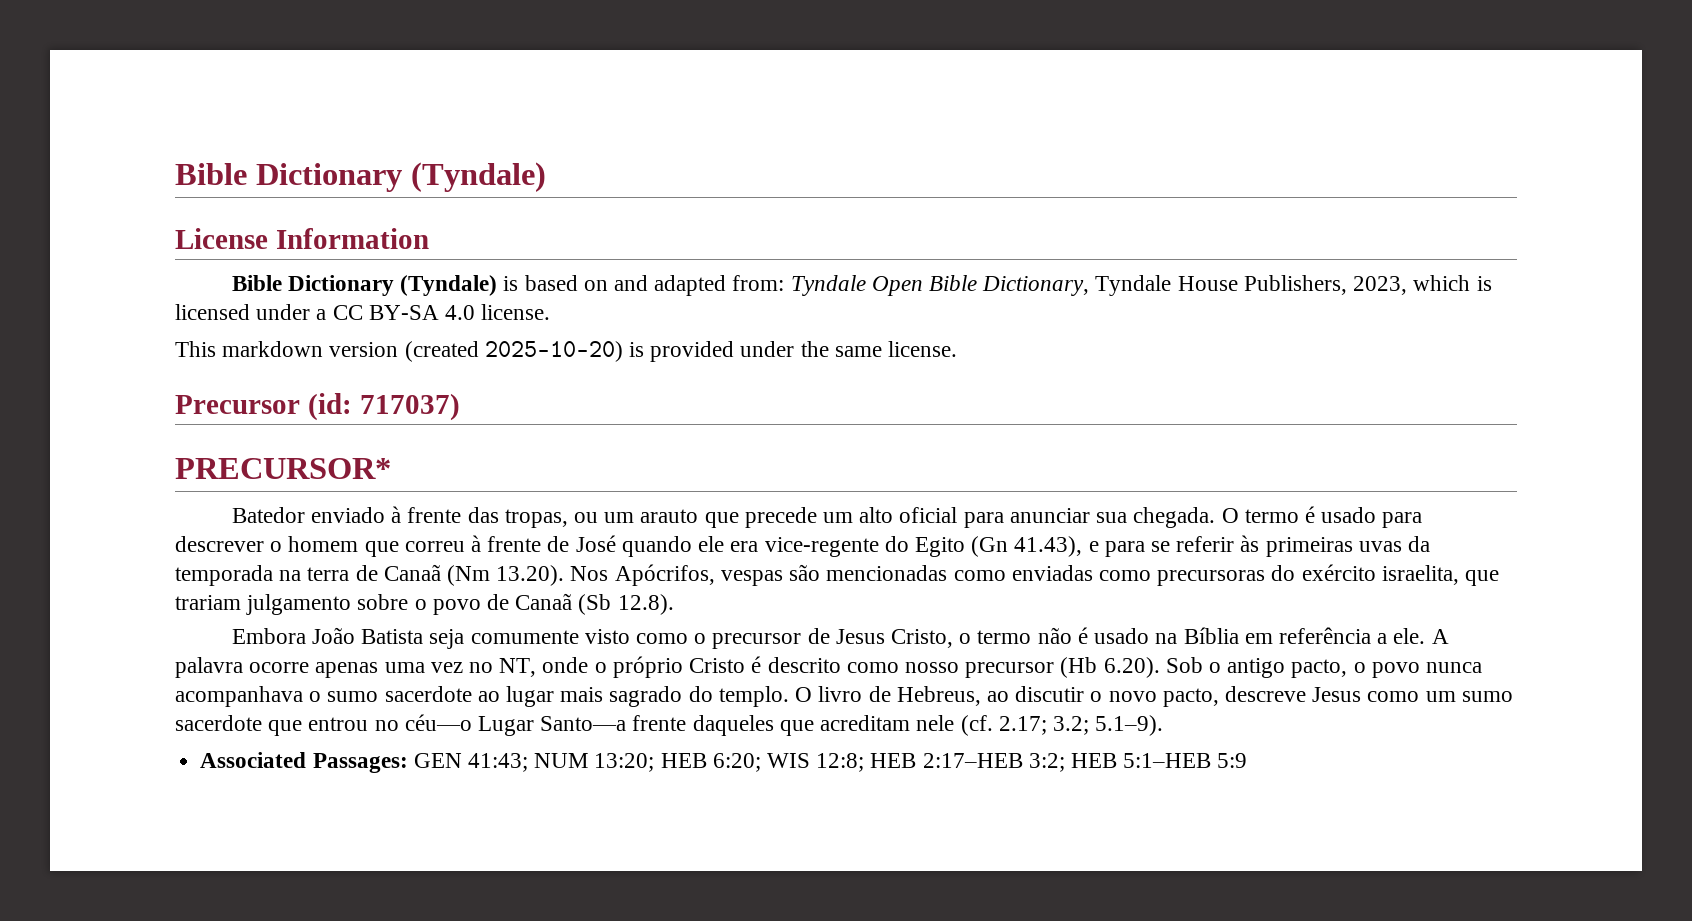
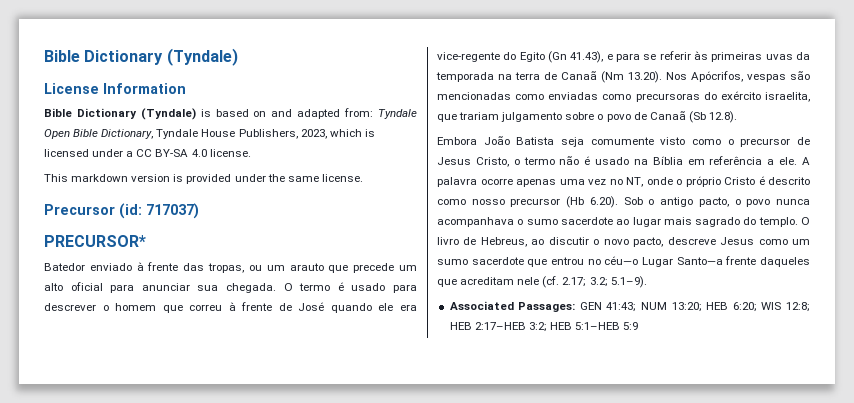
- This markdown version (created 2025-10-20) is provided under the same license.
+ This markdown version is provided under the same license.

